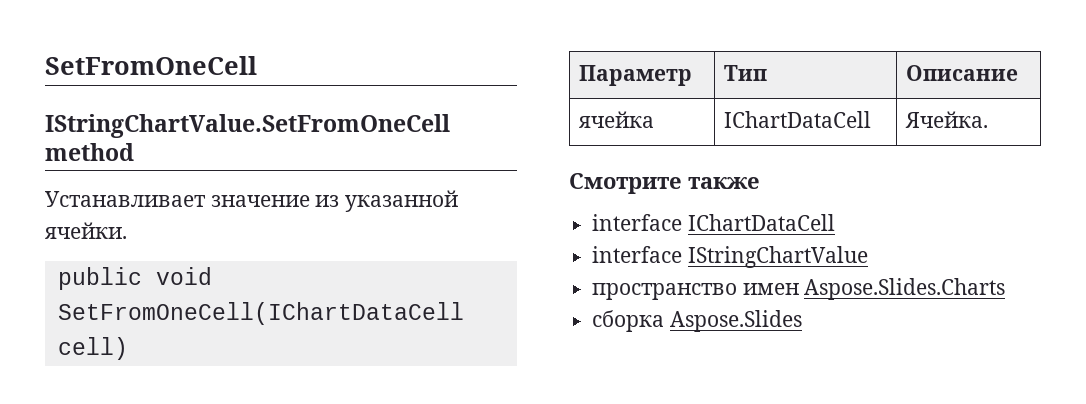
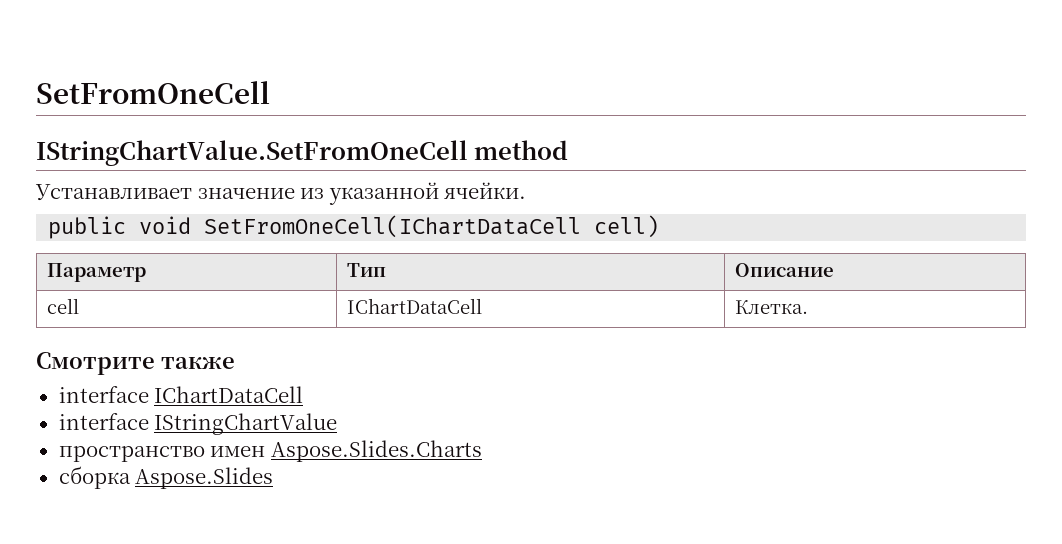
- ячейка | IChartDataCell | Ячейка.
+ cell | IChartDataCell | Клетка.

